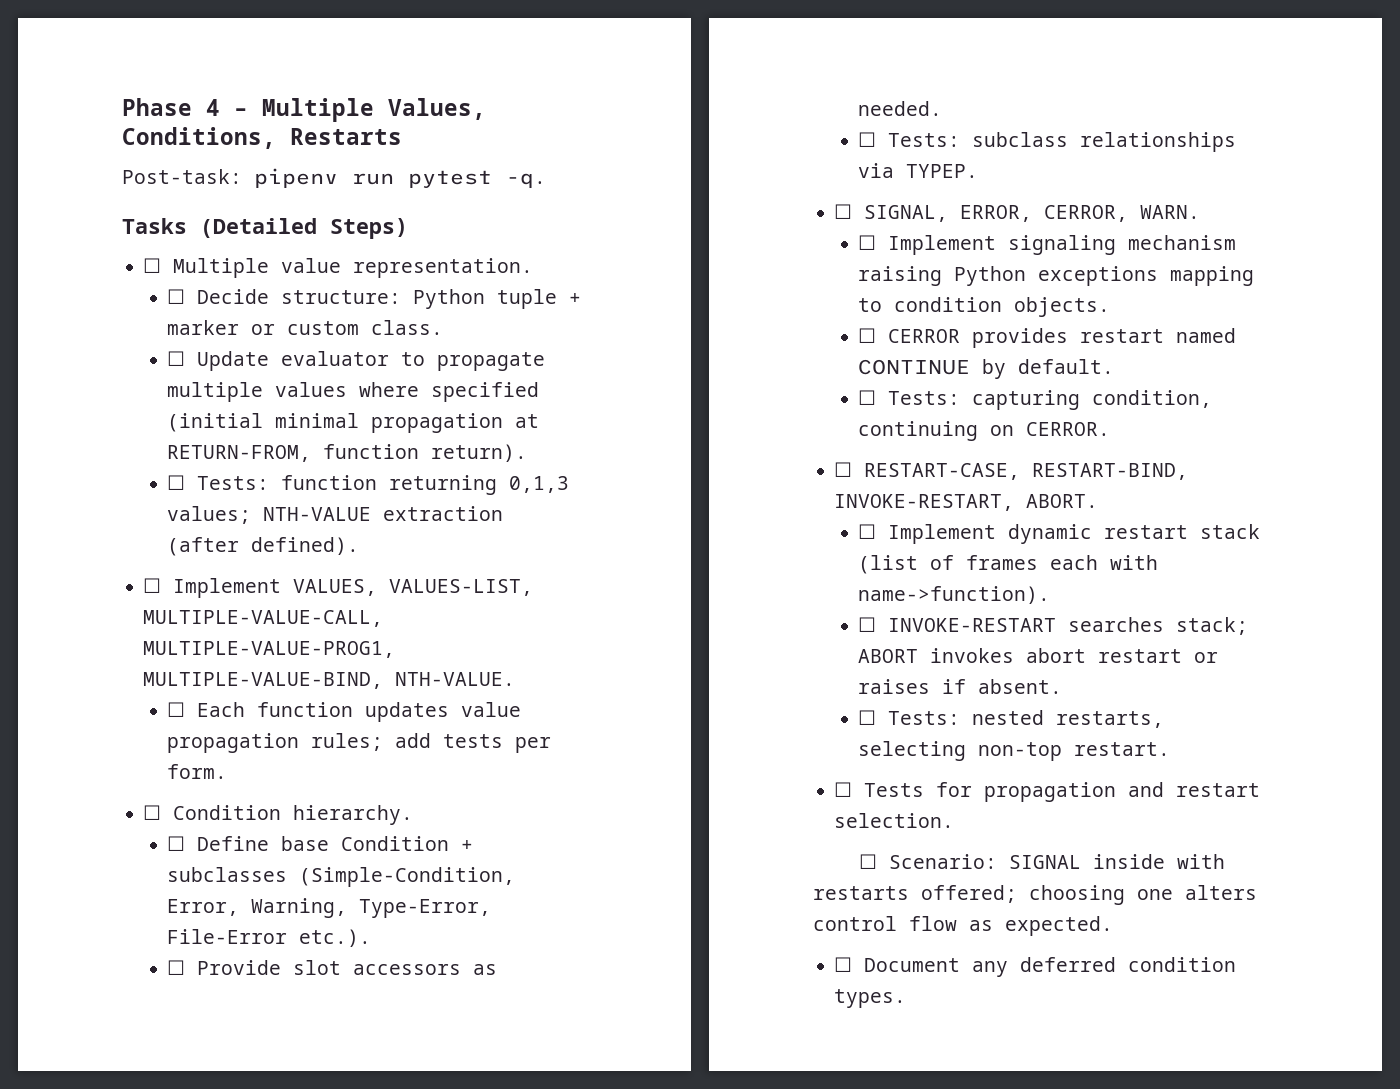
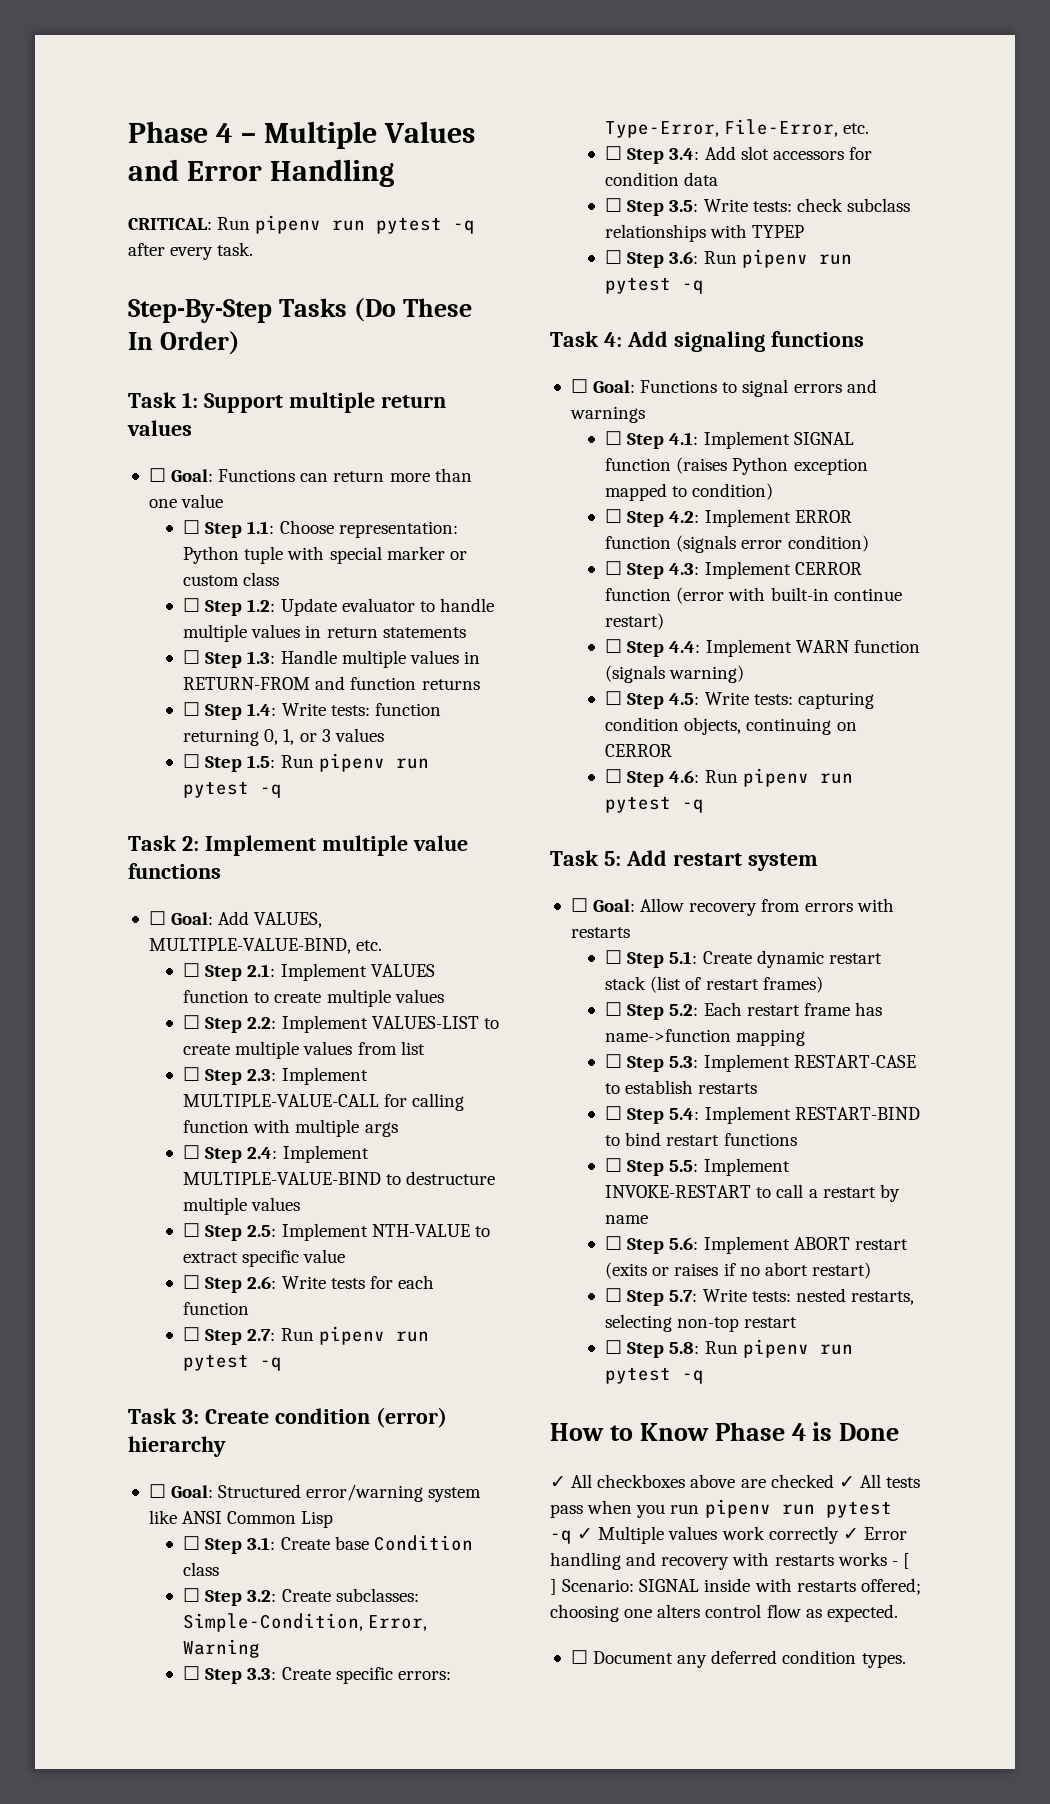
- Phase 4 – Multiple Values, Conditions, Restarts
- Post-task: pipenv run pytest -q.
- Tasks (Detailed Steps)
- ☐ Multiple value representation.
- ☐ Decide structure: Python tuple + marker or custom class.
- ☐ Update evaluator to propagate multiple values where specified (initial minimal propagation at RETURN-FROM, function return).
- ☐ Tests: function returning 0,1,3 values; NTH-VALUE extraction (after defined).
- ☐ Implement VALUES, VALUES-LIST, MULTIPLE-VALUE-CALL, MULTIPLE-VALUE-PROG1, MULTIPLE-VALUE-BIND, NTH-VALUE.
- ☐ Each function updates value propagation rules; add tests per form.
- ☐ Condition hierarchy.
- ☐ Define base Condition + subclasses (Simple-Condition, Error, Warning, Type-Error, File-Error etc.).
- ☐ Provide slot accessors as needed.
- ☐ Tests: subclass relationships via TYPEP.
- ☐ SIGNAL, ERROR, CERROR, WARN.
- ☐ Implement signaling mechanism raising Python exceptions mapping to condition objects.
- ☐ CERROR provides restart named CONTINUE by default.
- ☐ Tests: capturing condition, continuing on CERROR.
- ☐ RESTART-CASE, RESTART-BIND, INVOKE-RESTART, ABORT.
- ☐ Implement dynamic restart stack (list of frames each with name->function).
- ☐ INVOKE-RESTART searches stack; ABORT invokes abort restart or raises if absent.
- ☐ Tests: nested restarts, selecting non-top restart.
- ☐ Tests for propagation and restart selection.
- ☐ Scenario: SIGNAL inside with restarts offered; choosing one alters control flow as expected.
+ Phase 4 – Multiple Values and Error Handling
+ CRITICAL: Run pipenv run pytest -q after every task.
+ Step-By-Step Tasks (Do These In Order)
+ Task 1: Support multiple return values
+ ☐ Goal: Functions can return more than one value
+ ☐ Step 1.1: Choose representation: Python tuple with special marker or custom class
+ ☐ Step 1.2: Update evaluator to handle multiple values in return statements
+ ☐ Step 1.3: Handle multiple values in RETURN-FROM and function returns
+ ☐ Step 1.4: Write tests: function returning 0, 1, or 3 values
+ ☐ Step 1.5: Run pipenv run pytest -q
+ Task 2: Implement multiple value functions
+ ☐ Goal: Add VALUES, MULTIPLE-VALUE-BIND, etc.
+ ☐ Step 2.1: Implement VALUES function to create multiple values
+ ☐ Step 2.2: Implement VALUES-LIST to create multiple values from list
+ ☐ Step 2.3: Implement MULTIPLE-VALUE-CALL for calling function with multiple args
+ ☐ Step 2.4: Implement MULTIPLE-VALUE-BIND to destructure multiple values
+ ☐ Step 2.5: Implement NTH-VALUE to extract specific value
+ ☐ Step 2.6: Write tests for each function
+ ☐ Step 2.7: Run pipenv run pytest -q
+ Task 3: Create condition (error) hierarchy
+ ☐ Goal: Structured error/warning system like ANSI Common Lisp
+ ☐ Step 3.1: Create base Condition class
+ ☐ Step 3.2: Create subclasses: Simple-Condition, Error, Warning
+ ☐ Step 3.3: Create specific errors: Type-Error, File-Error, etc.
+ ☐ Step 3.4: Add slot accessors for condition data
+ ☐ Step 3.5: Write tests: check subclass relationships with TYPEP
+ ☐ Step 3.6: Run pipenv run pytest -q
+ Task 4: Add signaling functions
+ ☐ Goal: Functions to signal errors and warnings
+ ☐ Step 4.1: Implement SIGNAL function (raises Python exception mapped to condition)
+ ☐ Step 4.2: Implement ERROR function (signals error condition)
+ ☐ Step 4.3: Implement CERROR function (error with built-in continue restart)
+ ☐ Step 4.4: Implement WARN function (signals warning)
+ ☐ Step 4.5: Write tests: capturing condition objects, continuing on CERROR
+ ☐ Step 4.6: Run pipenv run pytest -q
+ Task 5: Add restart system
+ ☐ Goal: Allow recovery from errors with restarts
+ ☐ Step 5.1: Create dynamic restart stack (list of restart frames)
+ ☐ Step 5.2: Each restart frame has name->function mapping
+ ☐ Step 5.3: Implement RESTART-CASE to establish restarts
+ ☐ Step 5.4: Implement RESTART-BIND to bind restart functions
+ ☐ Step 5.5: Implement INVOKE-RESTART to call a restart by name
+ ☐ Step 5.6: Implement ABORT restart (exits or raises if no abort restart)
+ ☐ Step 5.7: Write tests: nested restarts, selecting non-top restart
+ ☐ Step 5.8: Run pipenv run pytest -q
+ How to Know Phase 4 is Done
+ ✓ All checkboxes above are checked ✓ All tests pass when you run pipenv run pytest -q ✓ Multiple values work correctly ✓ Error handling and recovery with restarts works - [ ] Scenario: SIGNAL inside with restarts offered; choosing one alters control flow as expected.

